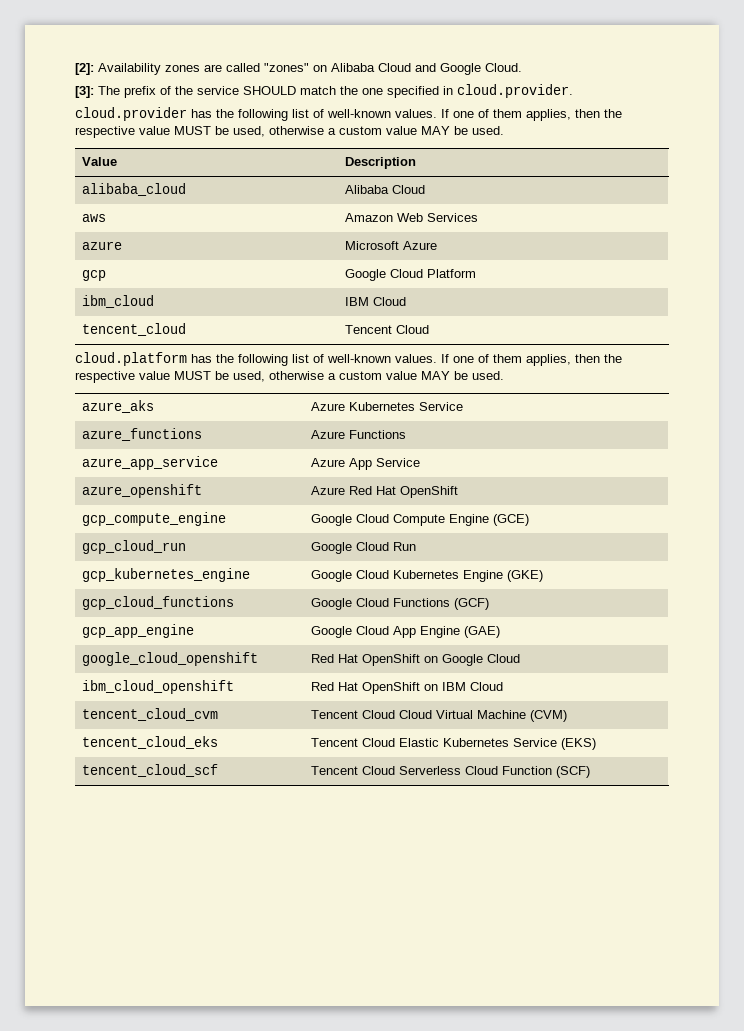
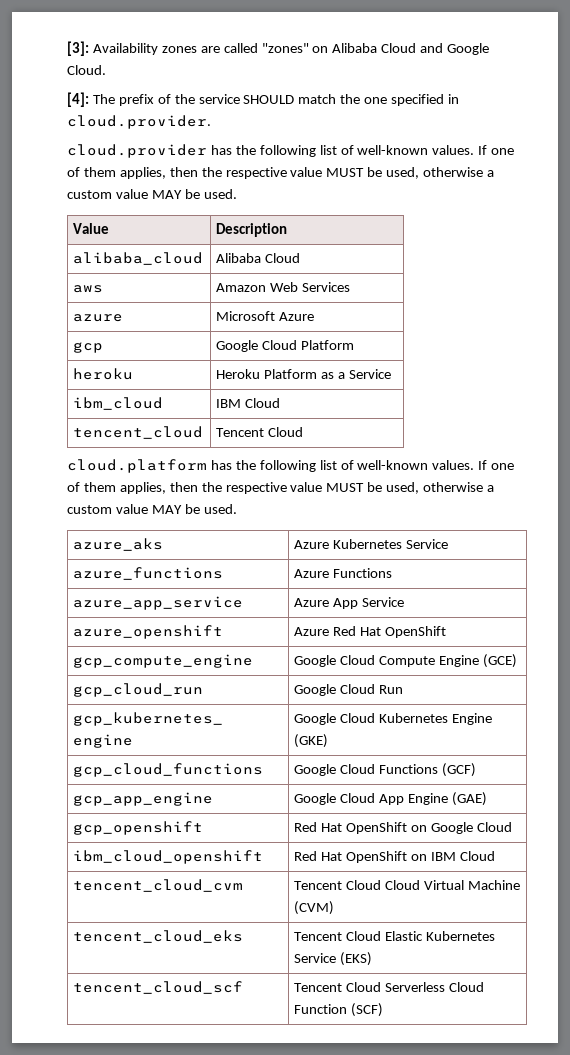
- [2]: Availability zones are called "zones" on Alibaba Cloud and Google Cloud.
+ [3]: Availability zones are called "zones" on Alibaba Cloud and Google Cloud.
- [3]: The prefix of the service SHOULD match the one specified in cloud.provider.
+ [4]: The prefix of the service SHOULD match the one specified in cloud.provider.
+ heroku | Heroku Platform as a Service
- google_cloud_openshift | Red Hat OpenShift on Google Cloud
+ gcp_openshift | Red Hat OpenShift on Google Cloud

